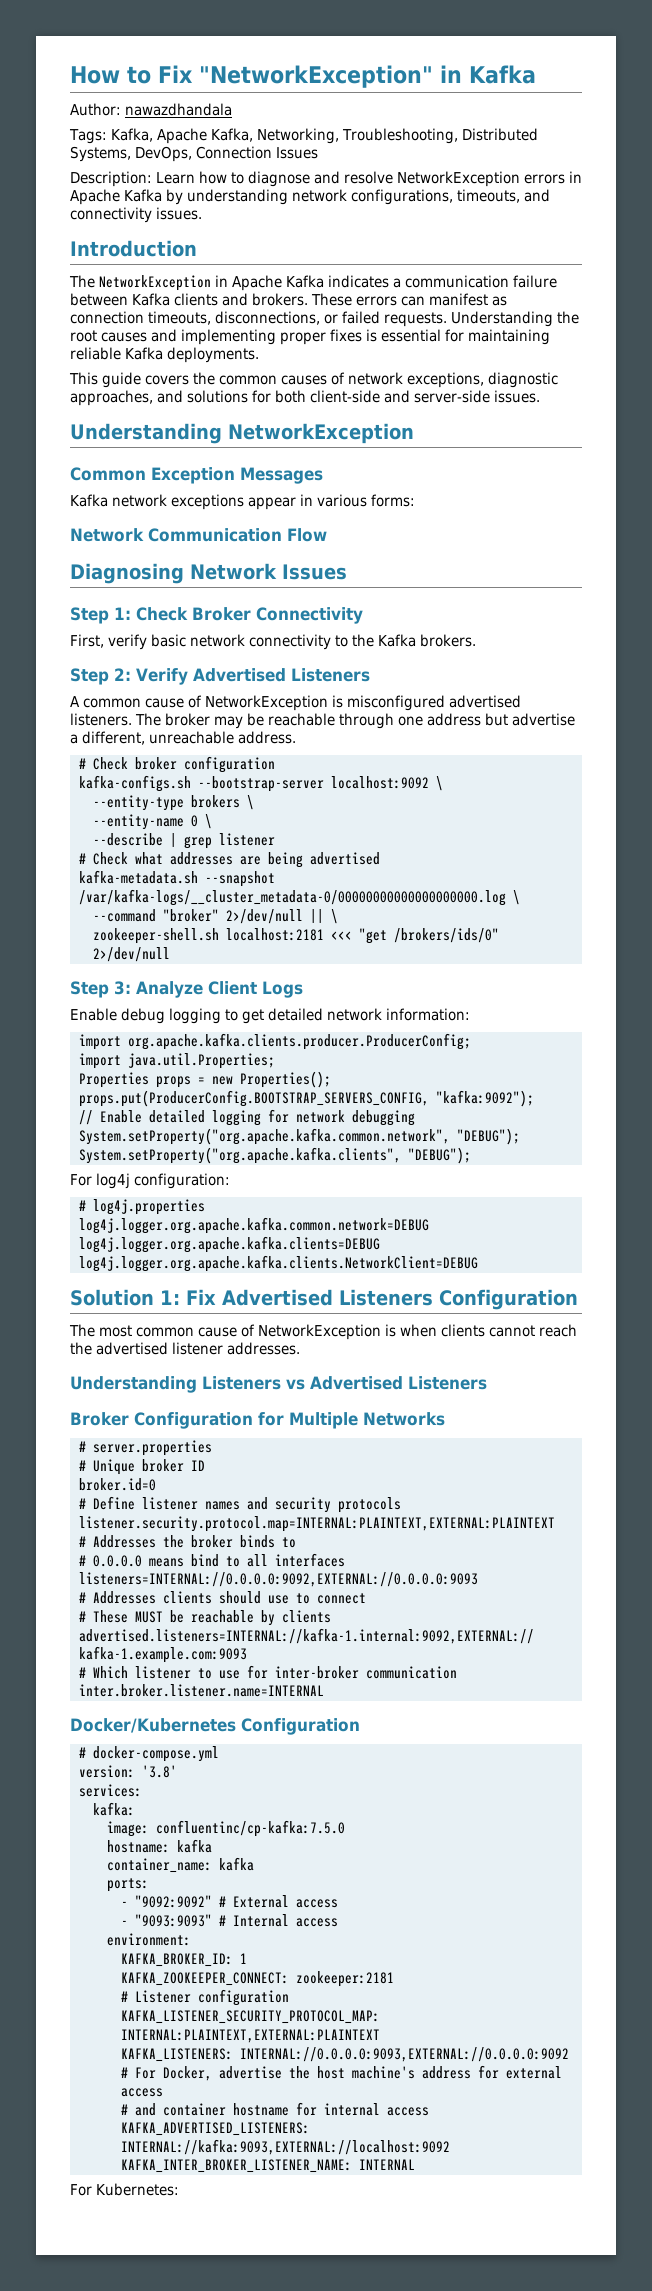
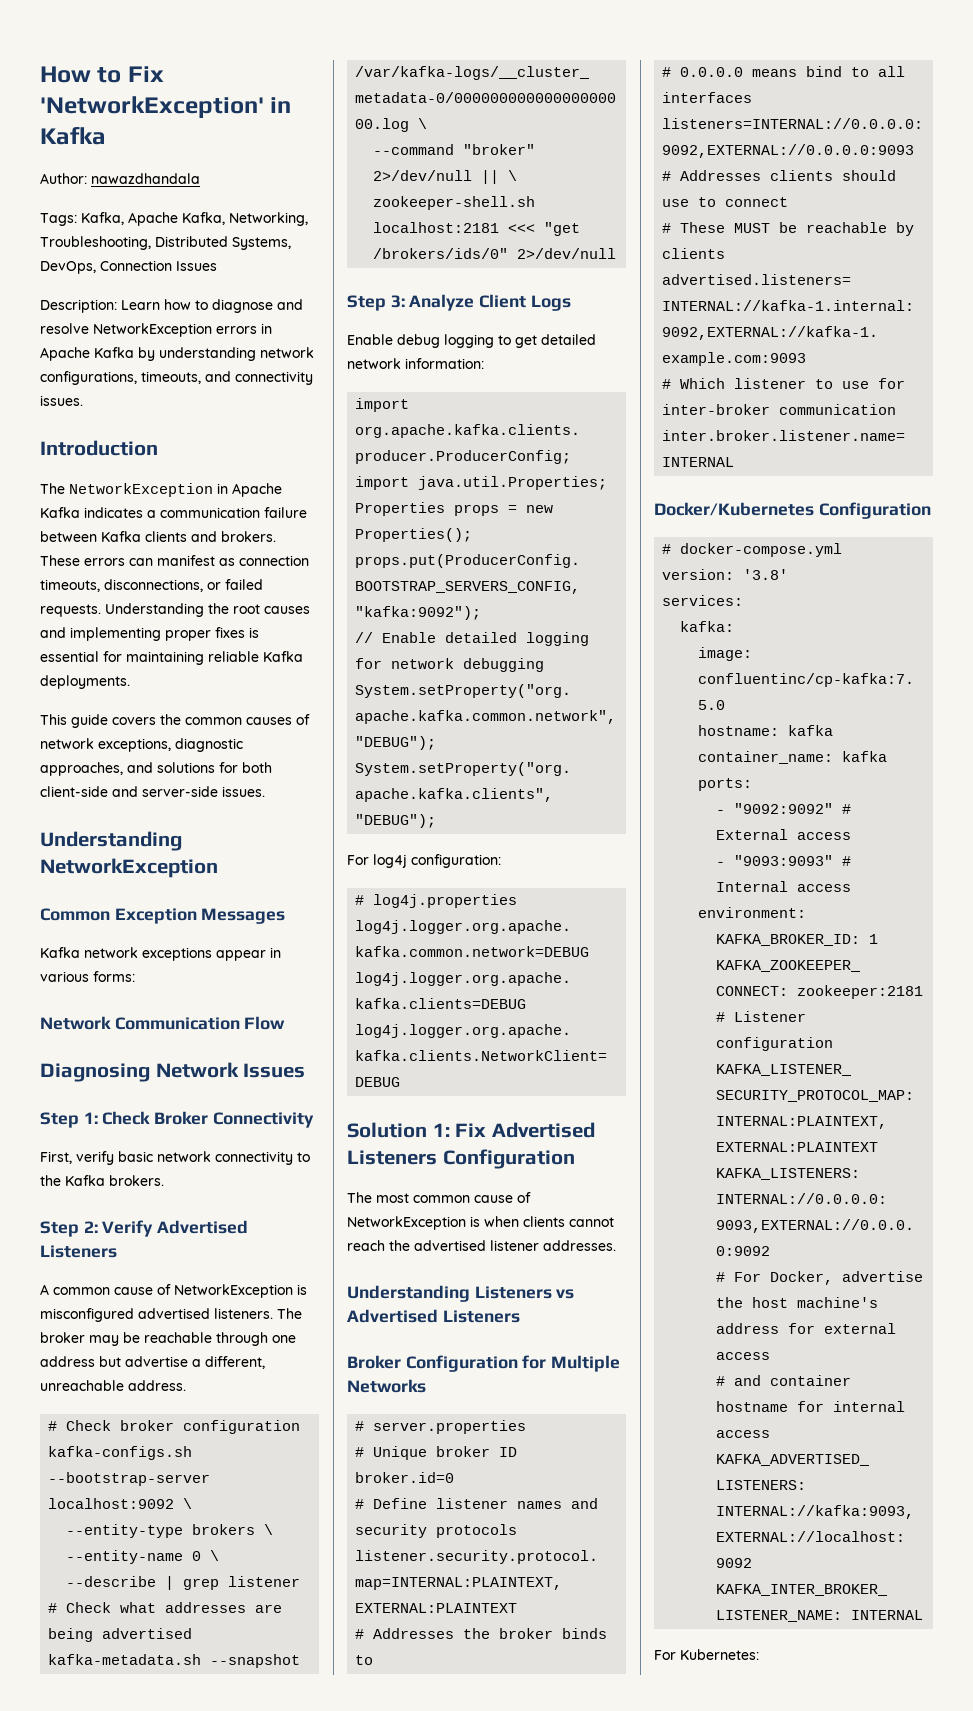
- How to Fix "NetworkException" in Kafka
+ How to Fix 'NetworkException' in Kafka

